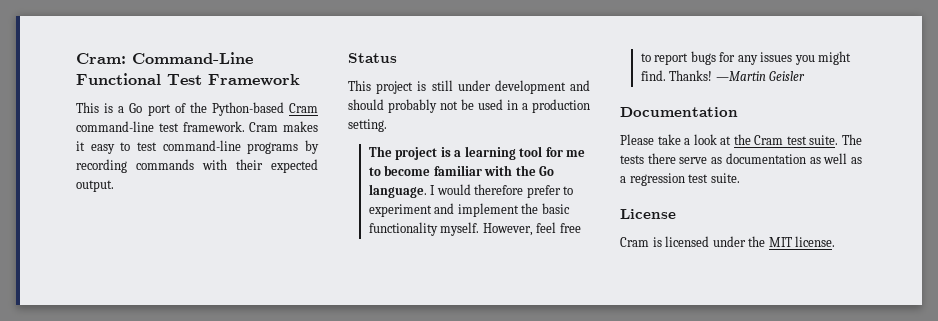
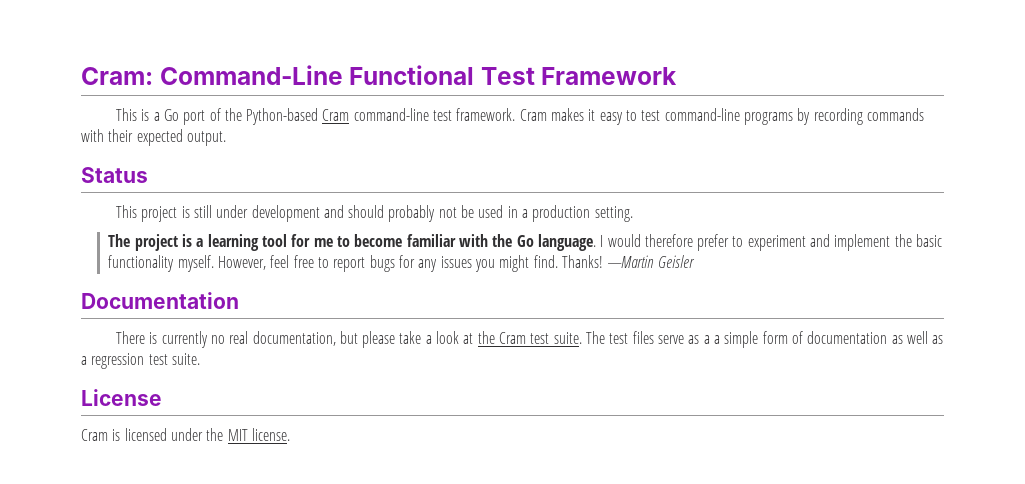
- Please take a look at the Cram test suite.
+ There is currently no real documentation, but please take a look at the Cram test suite.
- The tests there serve as documentation as well as a regression test suite.
+ The test files serve as a a simple form of documentation as well as a regression test suite.

